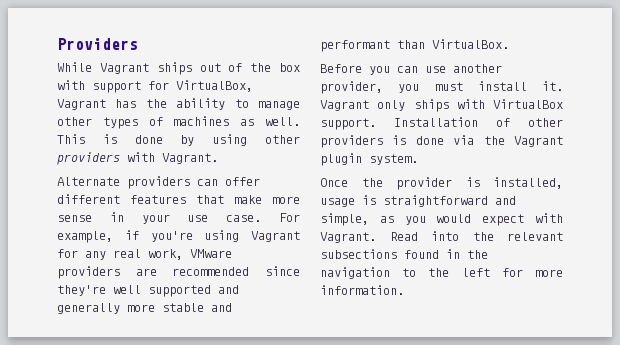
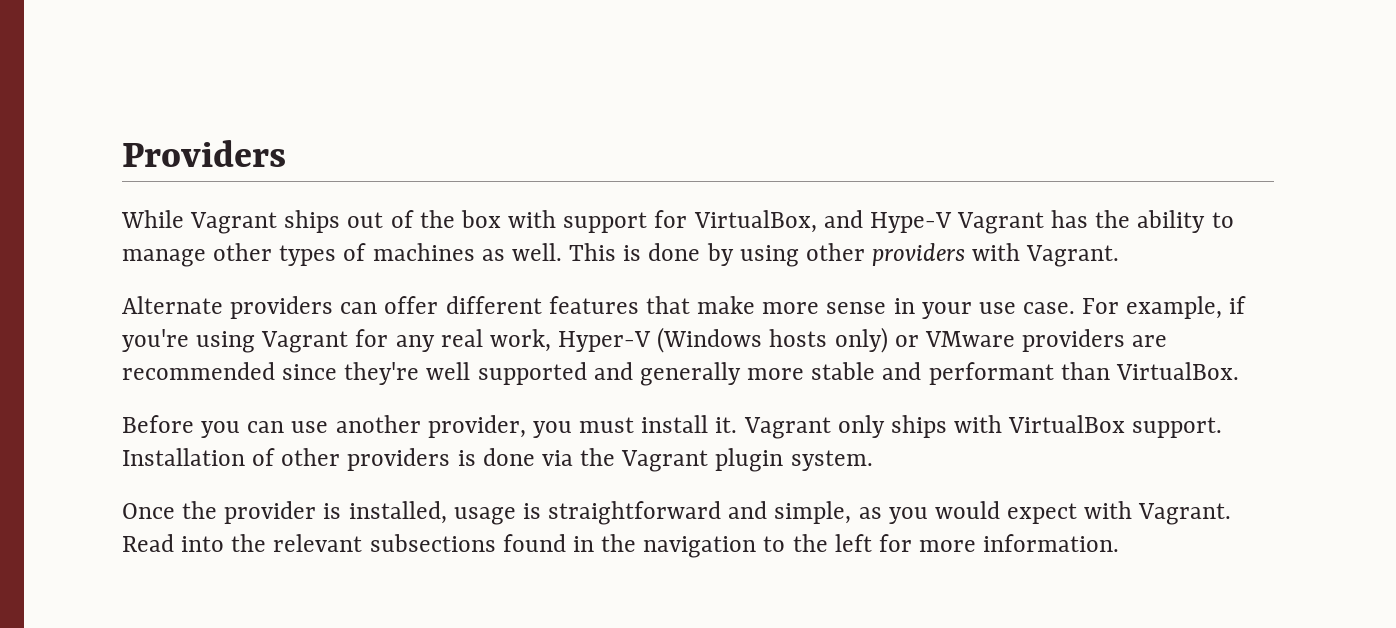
- While Vagrant ships out of the box with support for VirtualBox, Vagrant has the ability to manage other types of machines as well.
+ While Vagrant ships out of the box with support for VirtualBox, and Hype-V Vagrant has the ability to manage other types of machines as well.
- For example, if you're using Vagrant for any real work, VMware providers are recommended since they're well supported and generally more stable and performant than VirtualBox.
+ For example, if you're using Vagrant for any real work, Hyper-V (Windows hosts only) or VMware providers are recommended since they're well supported and generally more stable and performant than VirtualBox.

